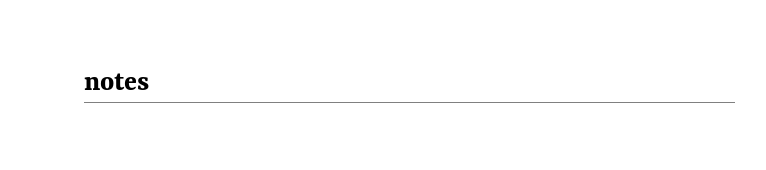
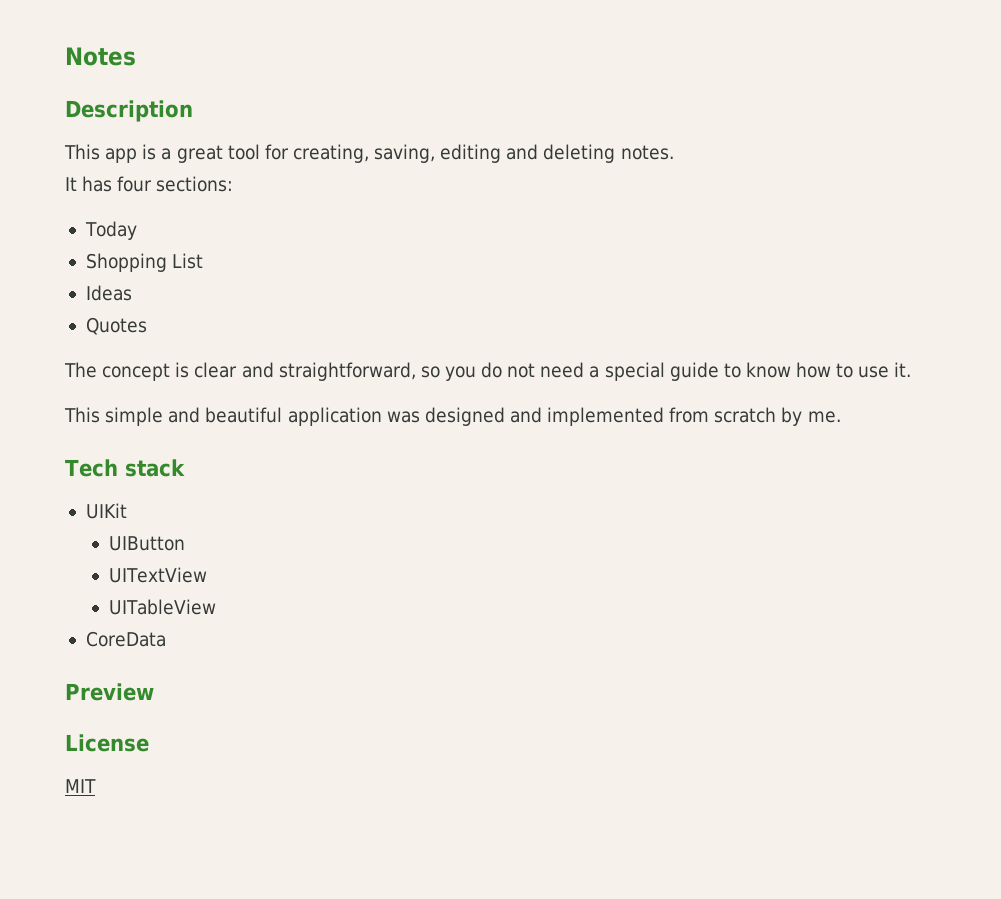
- notes
+ Notes
+ Description
+ This app is a great tool for creating, saving, editing and deleting notes.
+ It has four sections:
+ Today
+ Shopping List
+ Ideas
+ Quotes
+ The concept is clear and straightforward, so you do not need a special guide to know how to use it.
+ This simple and beautiful application was designed and implemented from scratch by me.
+ Tech stack
+ UIKit
+ UIButton
+ UITextView
+ UITableView
+ CoreData
+ Preview
+ License
+ MIT

